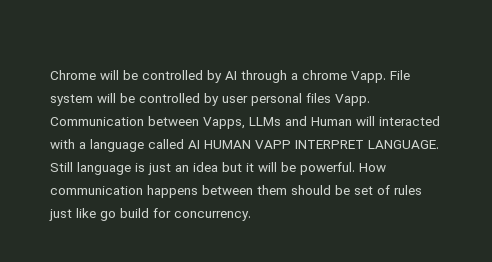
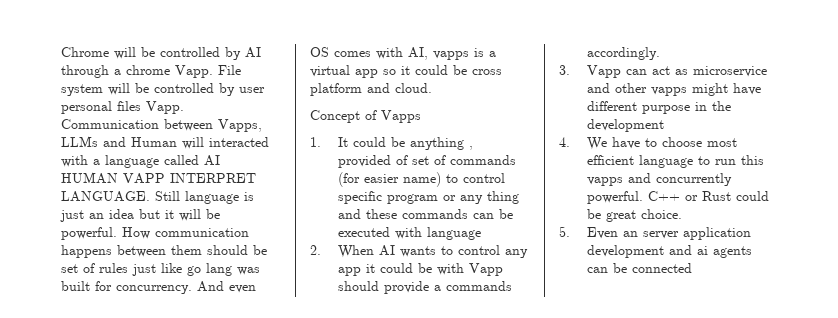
- How communication happens between them should be set of rules just like go build for concurrency.
+ How communication happens between them should be set of rules just like go lang was built for concurrency. And even OS comes with AI, vapps is a virtual app so it could be cross platform and cloud.
+ Concept of Vapps
+ 1. It could be anything , provided of set of commands (for easier name) to control specific program or any thing and these commands can be executed with language
+ 2. When AI wants to control any app it could be with Vapp should provide a commands accordingly.
+ 3. Vapp can act as microservice and other vapps might have different purpose in the development
+ 4. We have to choose most efficient language to run this vapps and concurrently powerful. C++ or Rust could be great choice.
+ 5. Even an server application development and ai agents can be connected

